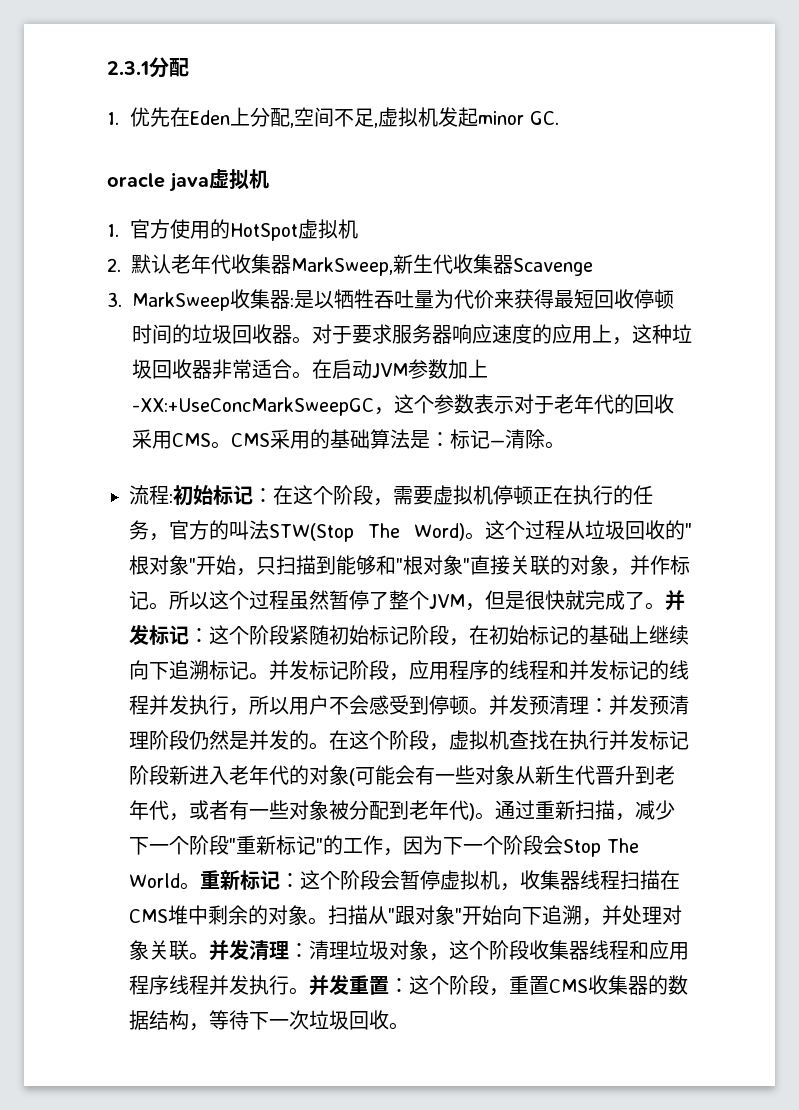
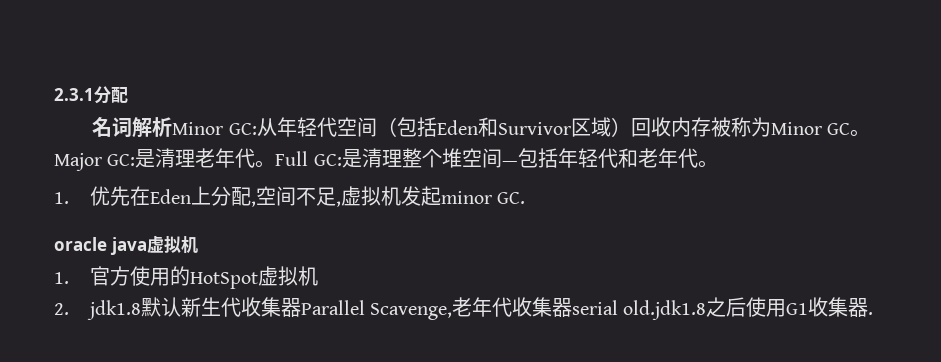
+ 名词解析Minor GC:从年轻代空间（包括Eden和Survivor区域）回收内存被称为Minor GC。Major GC:是清理老年代。Full GC:是清理整个堆空间—包括年轻代和老年代。
- 2.默认老年代收集器MarkSweep,新生代收集器Scavenge
- 3. MarkSweep收集器:是以牺牲吞吐量为代价来获得最短回收停顿时间的垃圾回收器。对于要求服务器响应速度的应用上，这种垃圾回收器非常适合。在启动JVM参数加上-XX:+UseConcMarkSweepGC，这个参数表示对于老年代的回收采用CMS。CMS采用的基础算法是：标记—清除。
- 流程:初始标记：在这个阶段，需要虚拟机停顿正在执行的任务，官方的叫法STW(Stop The Word)。这个过程从垃圾回收的"根对象"开始，只扫描到能够和"根对象"直接关联的对象，并作标记。所以这个过程虽然暂停了整个JVM，但是很快就完成了。并发标记：这个阶段紧随初始标记阶段，在初始标记的基础上继续向下追溯标记。并发标记阶段，应用程序的线程和并发标记的线程并发执行，所以用户不会感受到停顿。并发预清理：并发预清理阶段仍然是并发的。在这个阶段，虚拟机查找在执行并发标记阶段新进入老年代的对象(可能会有一些对象从新生代晋升到老年代，或者有一些对象被分配到老年代)。通过重新扫描，减少下一个阶段"重新标记"的工作，因为下一个阶段会Stop The World。重新标记：这个阶段会暂停虚拟机，收集器线程扫描在CMS堆中剩余的对象。扫描从"跟对象"开始向下追溯，并处理对象关联。并发清理：清理垃圾对象，这个阶段收集器线程和应用程序线程并发执行。并发重置：这个阶段，重置CMS收集器的数据结构，等待下一次垃圾回收。
+ 2. jdk1.8默认新生代收集器Parallel Scavenge,老年代收集器serial old.jdk1.8之后使用G1收集器.

